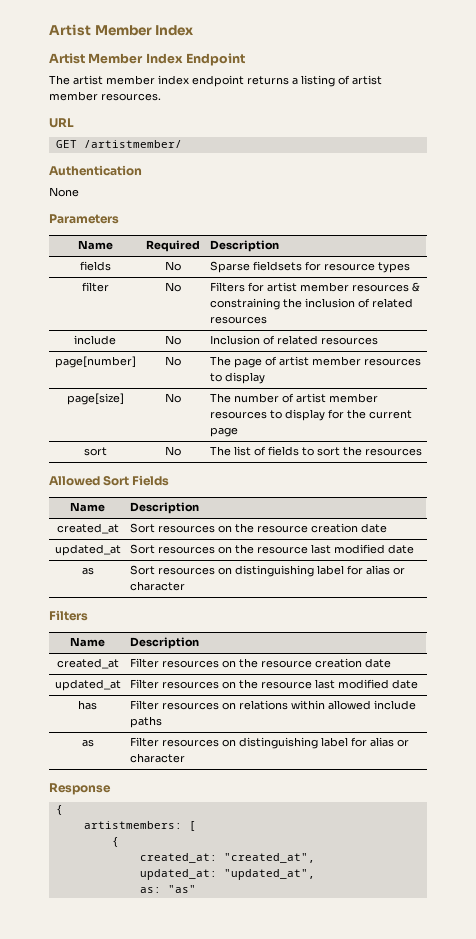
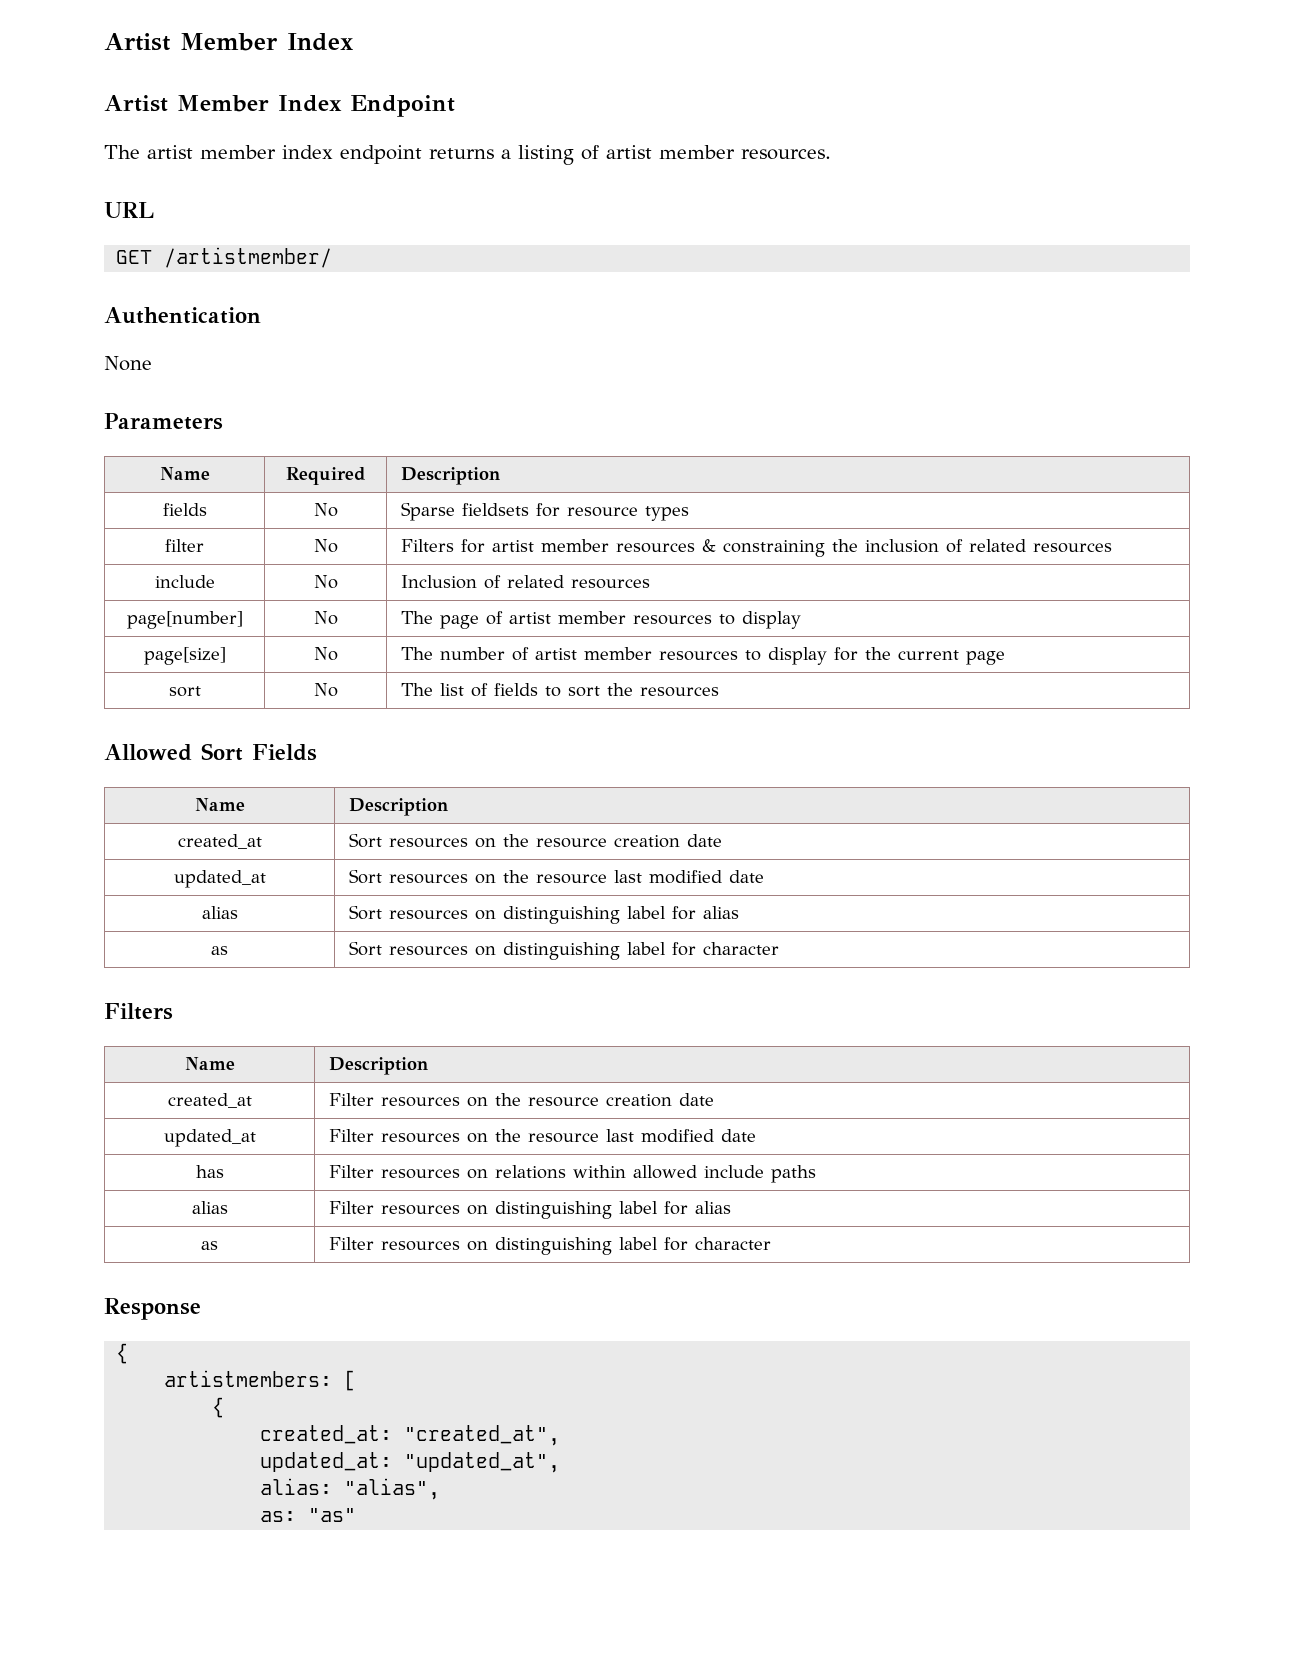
+ alias | Sort resources on distinguishing label for alias
- as | Sort resources on distinguishing label for alias or character
+ as | Sort resources on distinguishing label for character
+ alias | Filter resources on distinguishing label for alias
- as | Filter resources on distinguishing label for alias or character
+ as | Filter resources on distinguishing label for character
+ alias: "alias",

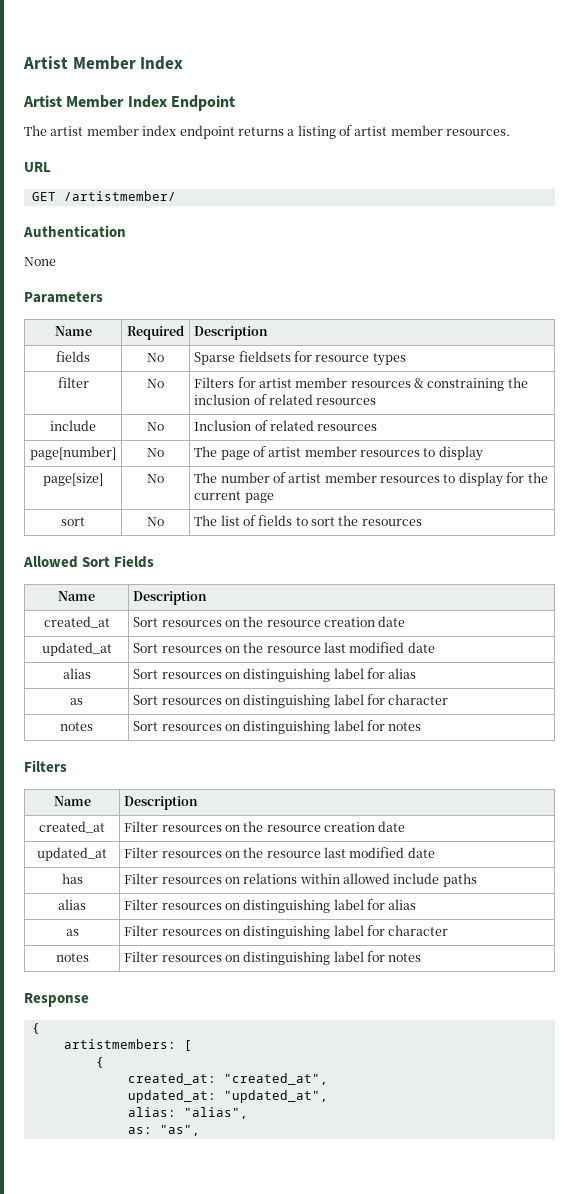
+ notes | Sort resources on distinguishing label for notes
+ notes | Filter resources on distinguishing label for notes
- as: "as"
+ as: "as",

